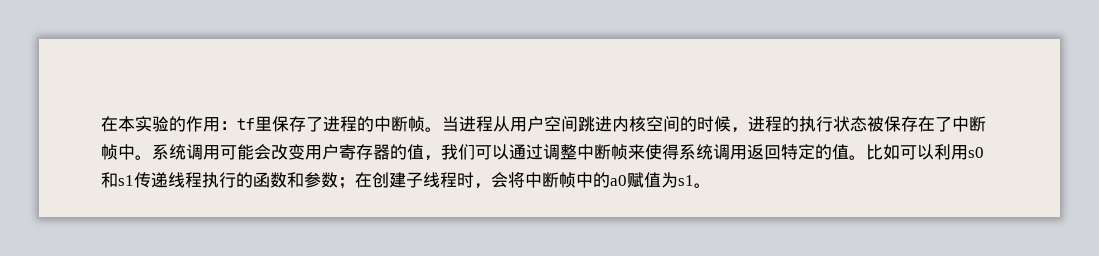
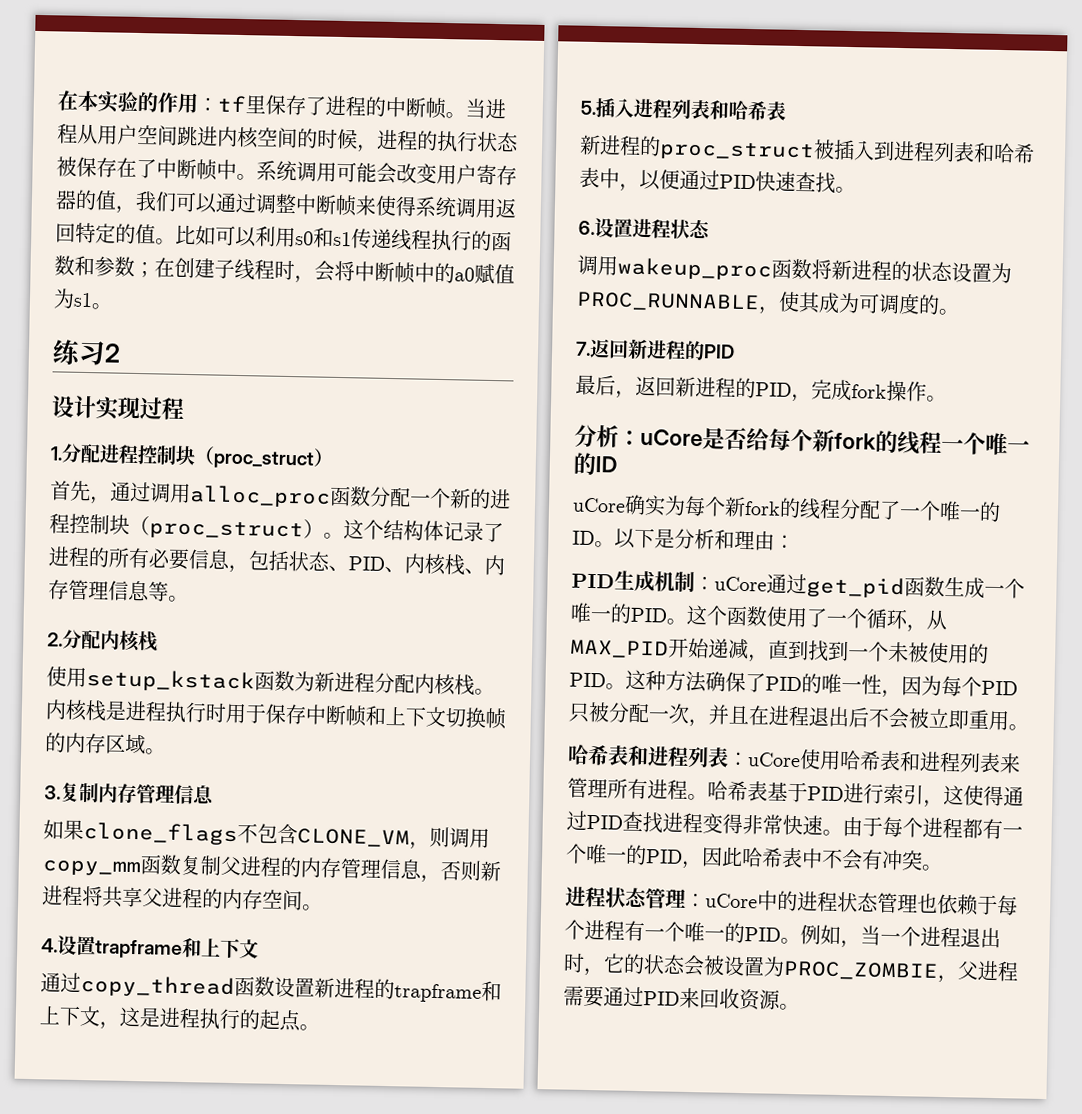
+ 练习2
+ 设计实现过程
+ 1.分配进程控制块（proc_struct）
+ 首先，通过调用alloc_proc函数分配一个新的进程控制块（proc_struct）。这个结构体记录了进程的所有必要信息，包括状态、PID、内核栈、内存管理信息等。
+ 2.分配内核栈
+ 使用setup_kstack函数为新进程分配内核栈。内核栈是进程执行时用于保存中断帧和上下文切换帧的内存区域。
+ 3.复制内存管理信息
+ 如果clone_flags不包含CLONE_VM，则调用copy_mm函数复制父进程的内存管理信息，否则新进程将共享父进程的内存空间。
+ 4.设置trapframe和上下文
+ 通过copy_thread函数设置新进程的trapframe和上下文，这是进程执行的起点。
+ 5.插入进程列表和哈希表
+ 新进程的proc_struct被插入到进程列表和哈希表中，以便通过PID快速查找。
+ 6.设置进程状态
+ 调用wakeup_proc函数将新进程的状态设置为PROC_RUNNABLE，使其成为可调度的。
+ 7.返回新进程的PID
+ 最后，返回新进程的PID，完成fork操作。
+ 分析：uCore是否给每个新fork的线程一个唯一的ID
+ uCore确实为每个新fork的线程分配了一个唯一的ID。以下是分析和理由：
+ PID生成机制：uCore通过get_pid函数生成一个唯一的PID。这个函数使用了一个循环，从MAX_PID开始递减，直到找到一个未被使用的PID。这种方法确保了PID的唯一性，因为每个PID只被分配一次，并且在进程退出后不会被立即重用。
+ 哈希表和进程列表：uCore使用哈希表和进程列表来管理所有进程。哈希表基于PID进行索引，这使得通过PID查找进程变得非常快速。由于每个进程都有一个唯一的PID，因此哈希表中不会有冲突。
+ 进程状态管理：uCore中的进程状态管理也依赖于每个进程有一个唯一的PID。例如，当一个进程退出时，它的状态会被设置为PROC_ZOMBIE，父进程需要通过PID来回收资源。

